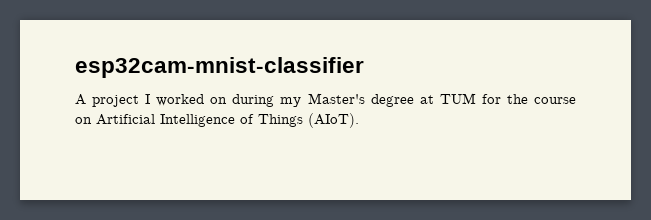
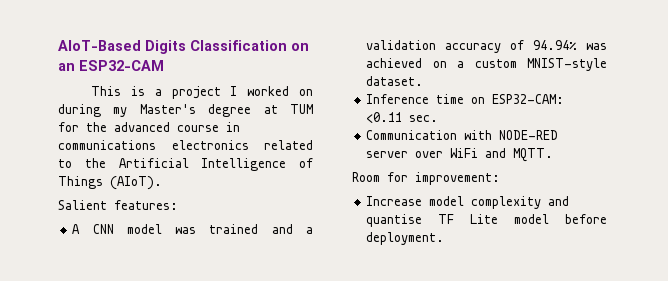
- esp32cam-mnist-classifier
- A project I worked on during my Master's degree at TUM for the course on Artificial Intelligence of Things (AIoT).
+ AIoT-Based Digits Classification on an ESP32-CAM
+ This is a project I worked on during my Master's degree at TUM for the advanced course in communications electronics related to the Artificial Intelligence of Things (AIoT).
+ Salient features:
+ A CNN model was trained and a validation accuracy of 94.94% was achieved on a custom MNIST-style dataset.
+ Inference time on ESP32-CAM: <0.11 sec.
+ Communication with NODE-RED server over WiFi and MQTT.
+ Room for improvement:
+ Increase model complexity and quantise TF Lite model before deployment.

